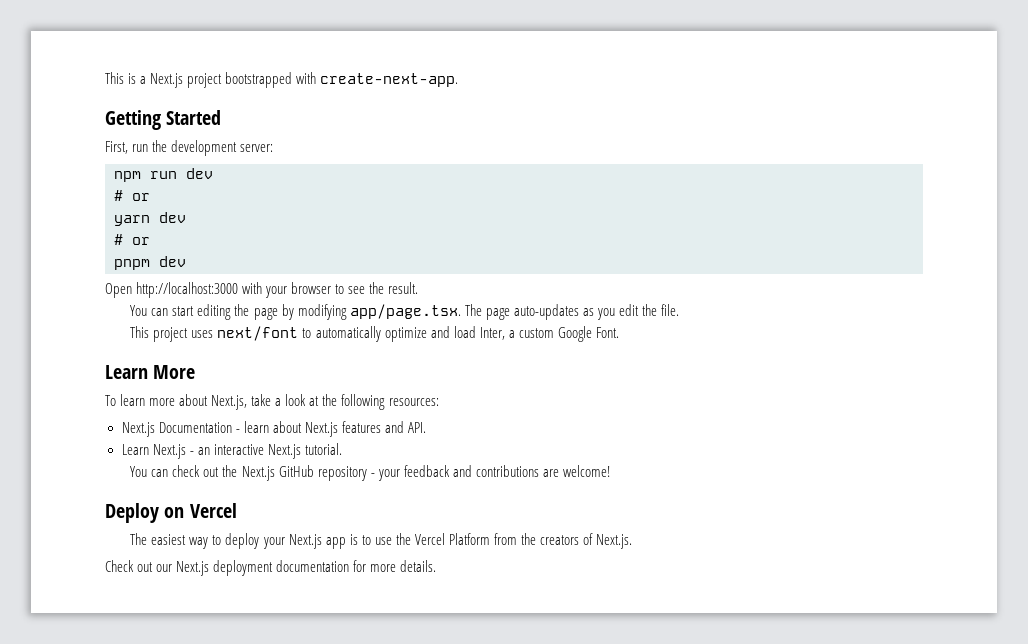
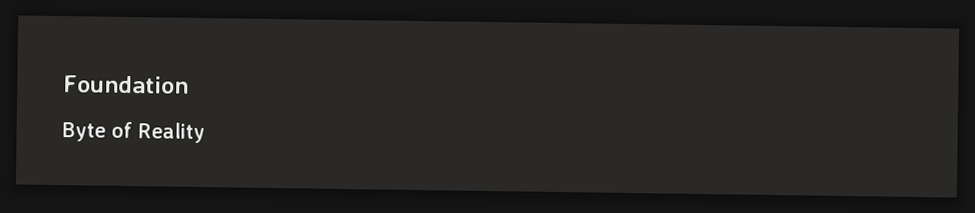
- This is a Next.js project bootstrapped with create-next-app.
- Getting Started
- First, run the development server:
- npm run dev
- # or
- yarn dev
- # or
- pnpm dev
- Open http://localhost:3000 with your browser to see the result.
- You can start editing the page by modifying app/page.tsx. The page auto-updates as you edit the file.
- This project uses next/font to automatically optimize and load Inter, a custom Google Font.
- Learn More
- To learn more about Next.js, take a look at the following resources:
- Next.js Documentation - learn about Next.js features and API.
- Learn Next.js - an interactive Next.js tutorial.
- You can check out the Next.js GitHub repository - your feedback and contributions are welcome!
- Deploy on Vercel
- The easiest way to deploy your Next.js app is to use the Vercel Platform from the creators of Next.js.
- Check out our Next.js deployment documentation for more details.
+ Foundation
+ Byte of Reality

